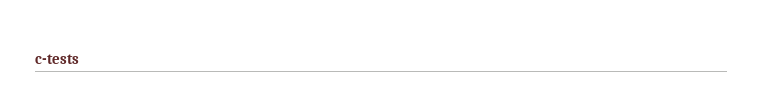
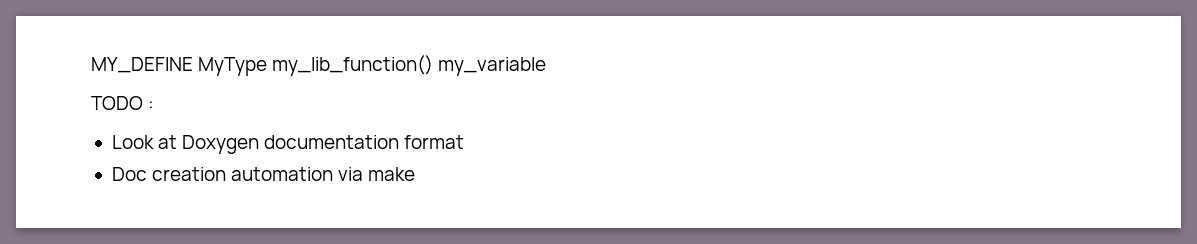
- c-tests
+ MY_DEFINE MyType my_lib_function() my_variable
+ TODO :
+ Look at Doxygen documentation format
+ Doc creation automation via make

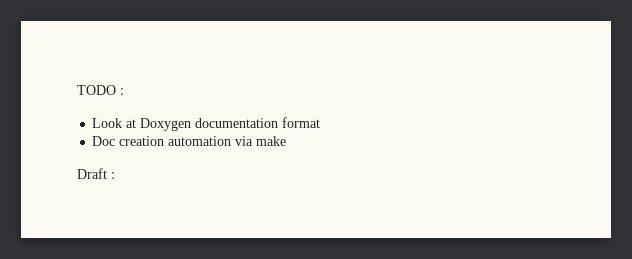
- MY_DEFINE MyType my_lib_function() my_variable
+ Draft :

